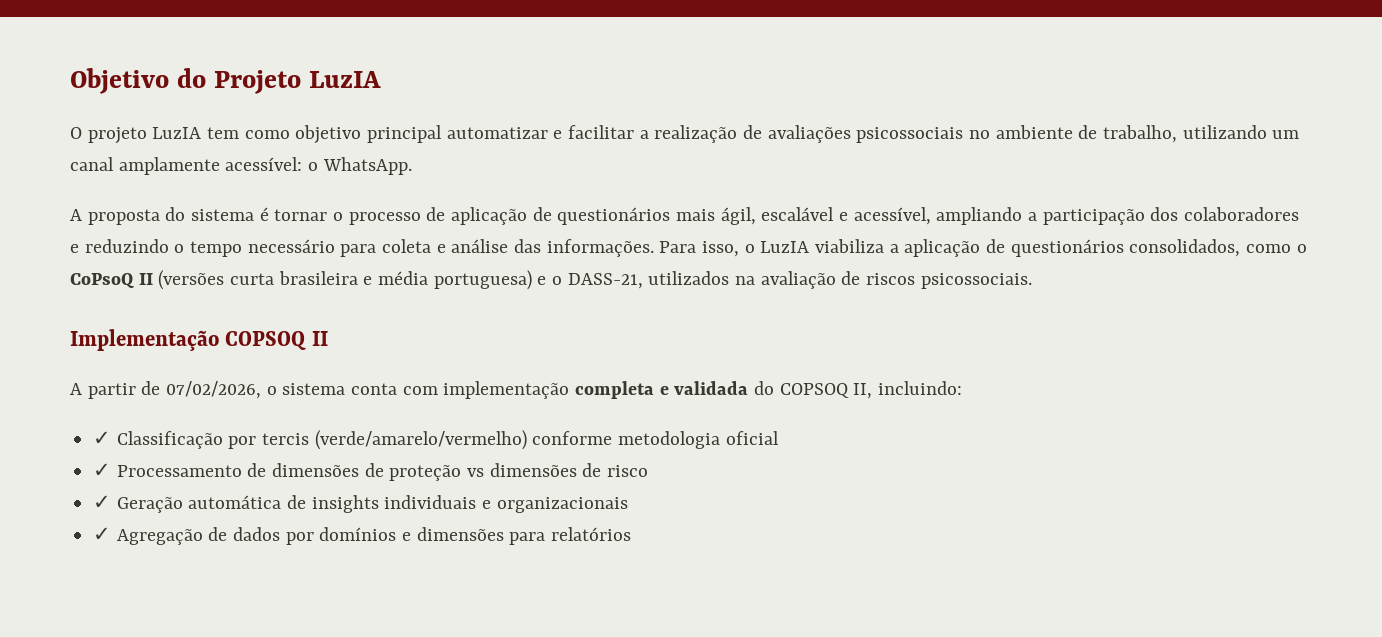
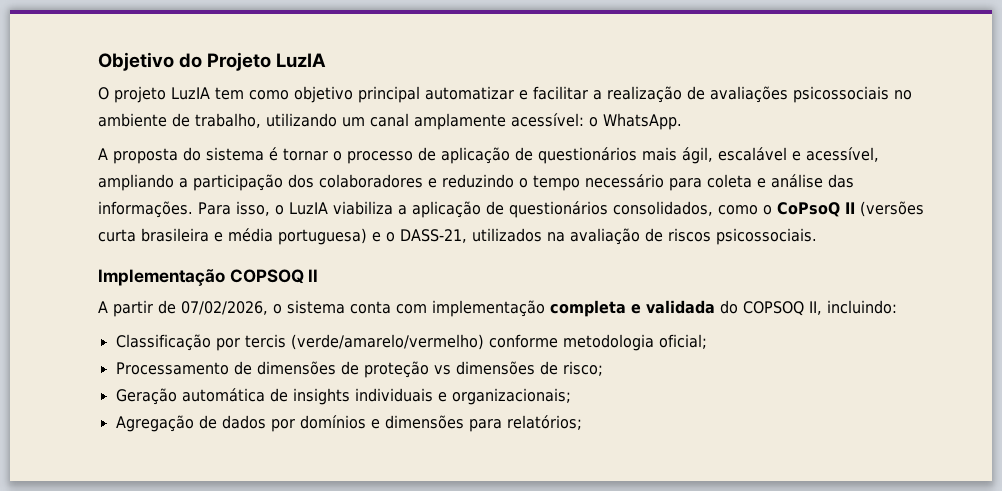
- ✓ Classificação por tercis (verde/amarelo/vermelho) conforme metodologia oficial
- ✓ Processamento de dimensões de proteção vs dimensões de risco
- ✓ Geração automática de insights individuais e organizacionais
- ✓ Agregação de dados por domínios e dimensões para relatórios
+ Classificação por tercis (verde/amarelo/vermelho) conforme metodologia oficial;
+ Processamento de dimensões de proteção vs dimensões de risco;
+ Geração automática de insights individuais e organizacionais;
+ Agregação de dados por domínios e dimensões para relatórios;

